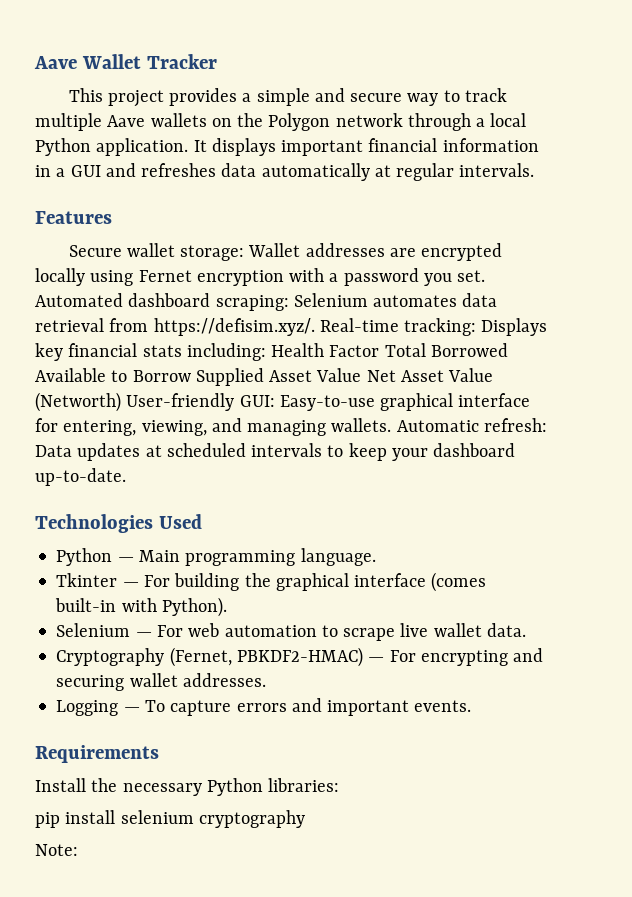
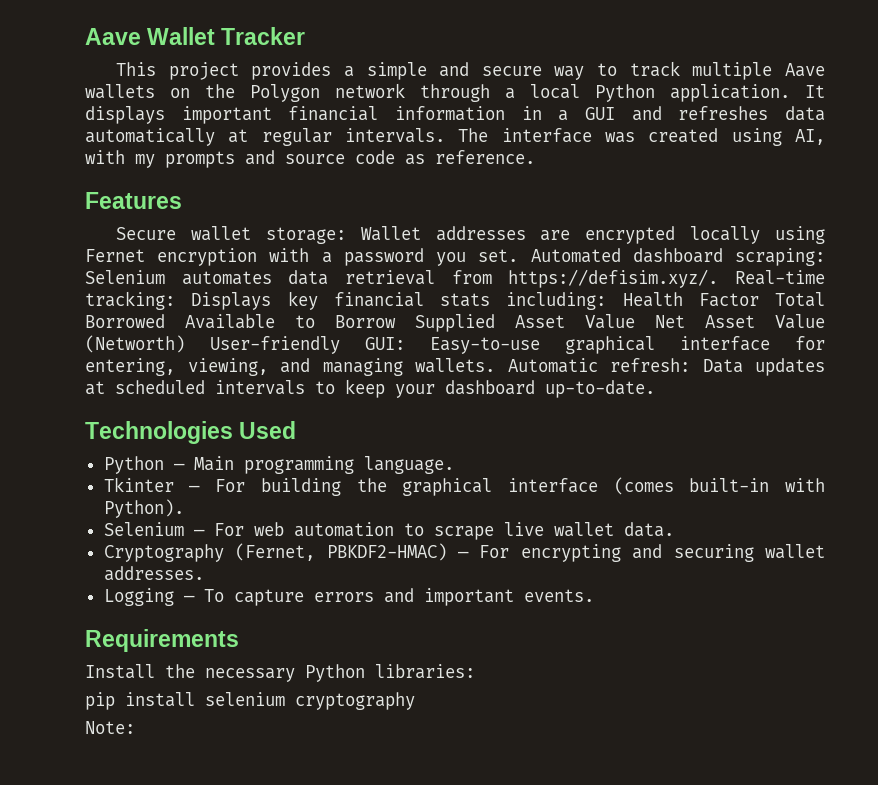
+ The interface was created using AI, with my prompts and source code as reference.

